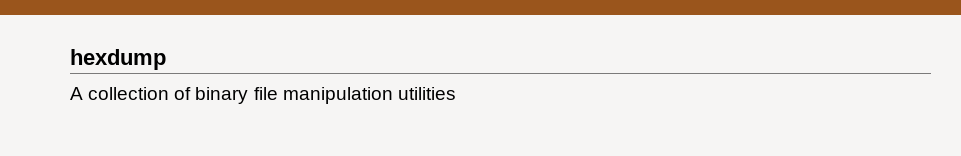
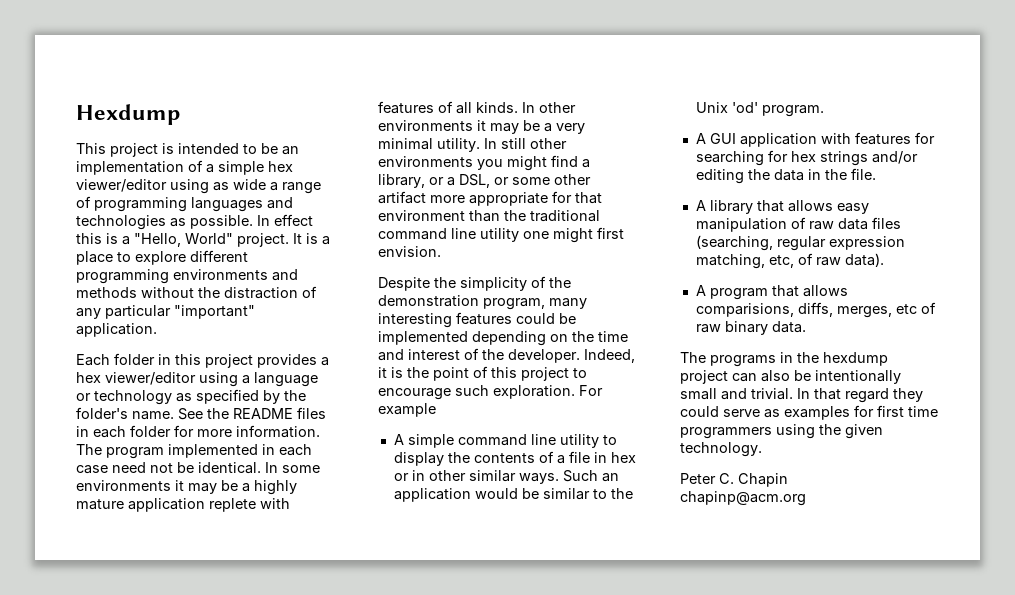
- hexdump
- A collection of binary file manipulation utilities
+ Hexdump
+ This project is intended to be an implementation of a simple hex viewer/editor using as wide a range of programming languages and technologies as possible. In effect this is a "Hello, World" project. It is a place to explore different programming environments and methods without the distraction of any particular "important" application.
+ Each folder in this project provides a hex viewer/editor using a language or technology as specified by the folder's name. See the README files in each folder for more information. The program implemented in each case need not be identical. In some environments it may be a highly mature application replete with features of all kinds. In other environments it may be a very minimal utility. In still other environments you might find a library, or a DSL, or some other artifact more appropriate for that environment than the traditional command line utility one might first envision.
+ Despite the simplicity of the demonstration program, many interesting features could be implemented depending on the time and interest of the developer. Indeed, it is the point of this project to encourage such exploration. For example
+ A simple command line utility to display the contents of a file in hex or in other similar ways. Such an application would be similar to the Unix 'od' program.
+ A GUI application with features for searching for hex strings and/or editing the data in the file.
+ A library that allows easy manipulation of raw data files (searching, regular expression matching, etc, of raw data).
+ A program that allows comparisions, diffs, merges, etc of raw binary data.
+ The programs in the hexdump project can also be intentionally small and trivial. In that regard they could serve as examples for first time programmers using the given technology.
+ Peter C. Chapin
+ chapinp@acm.org

